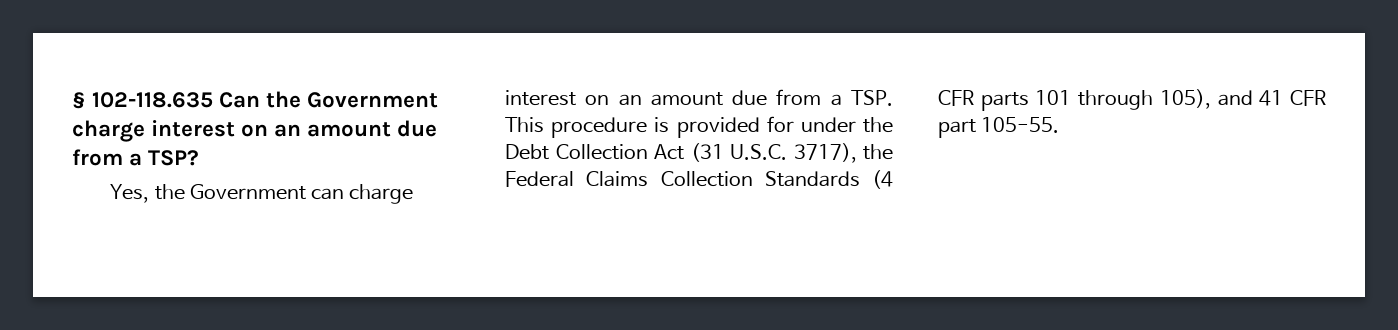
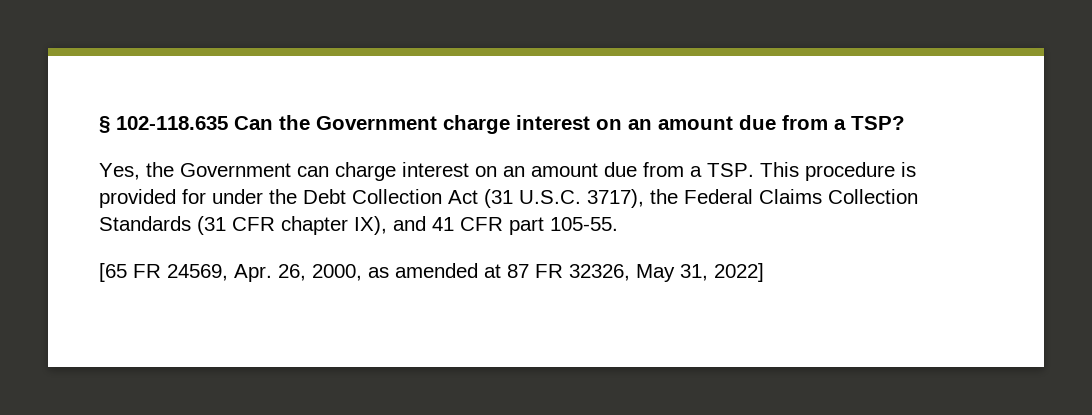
- Yes, the Government can charge interest on an amount due from a TSP. This procedure is provided for under the Debt Collection Act (31 U.S.C. 3717), the Federal Claims Collection Standards (4 CFR parts 101 through 105), and 41 CFR part 105-55.
+ Yes, the Government can charge interest on an amount due from a TSP. This procedure is provided for under the Debt Collection Act (31 U.S.C. 3717), the Federal Claims Collection Standards (31 CFR chapter IX), and 41 CFR part 105-55.
+ [65 FR 24569, Apr. 26, 2000, as amended at 87 FR 32326, May 31, 2022]

